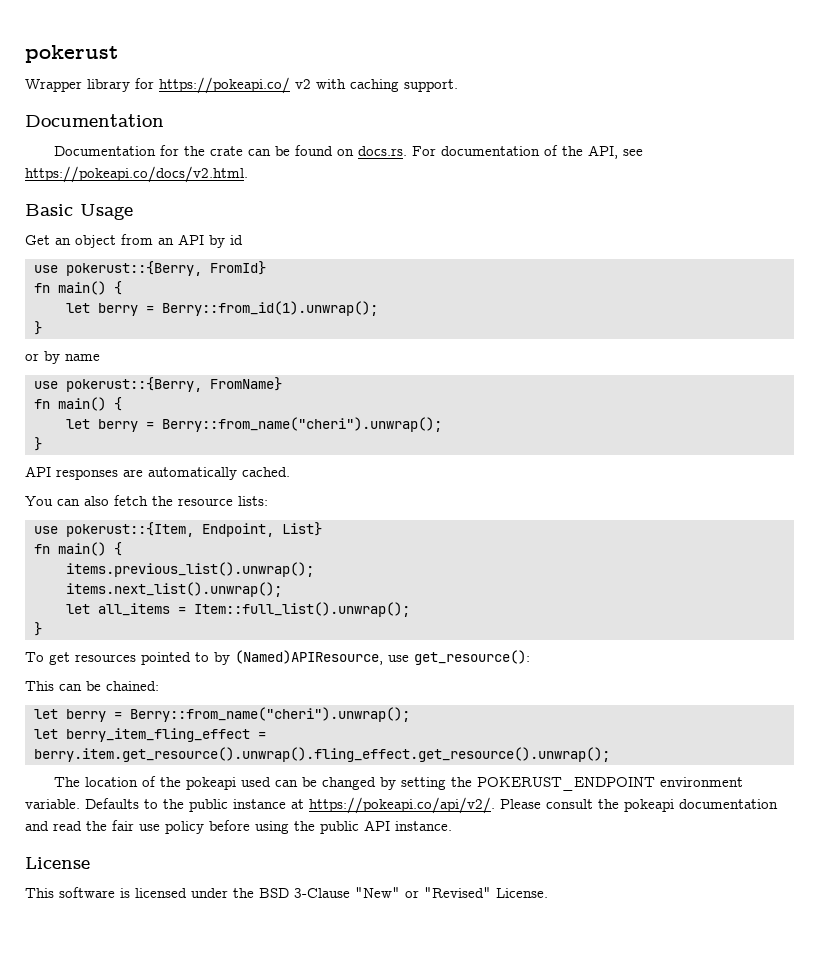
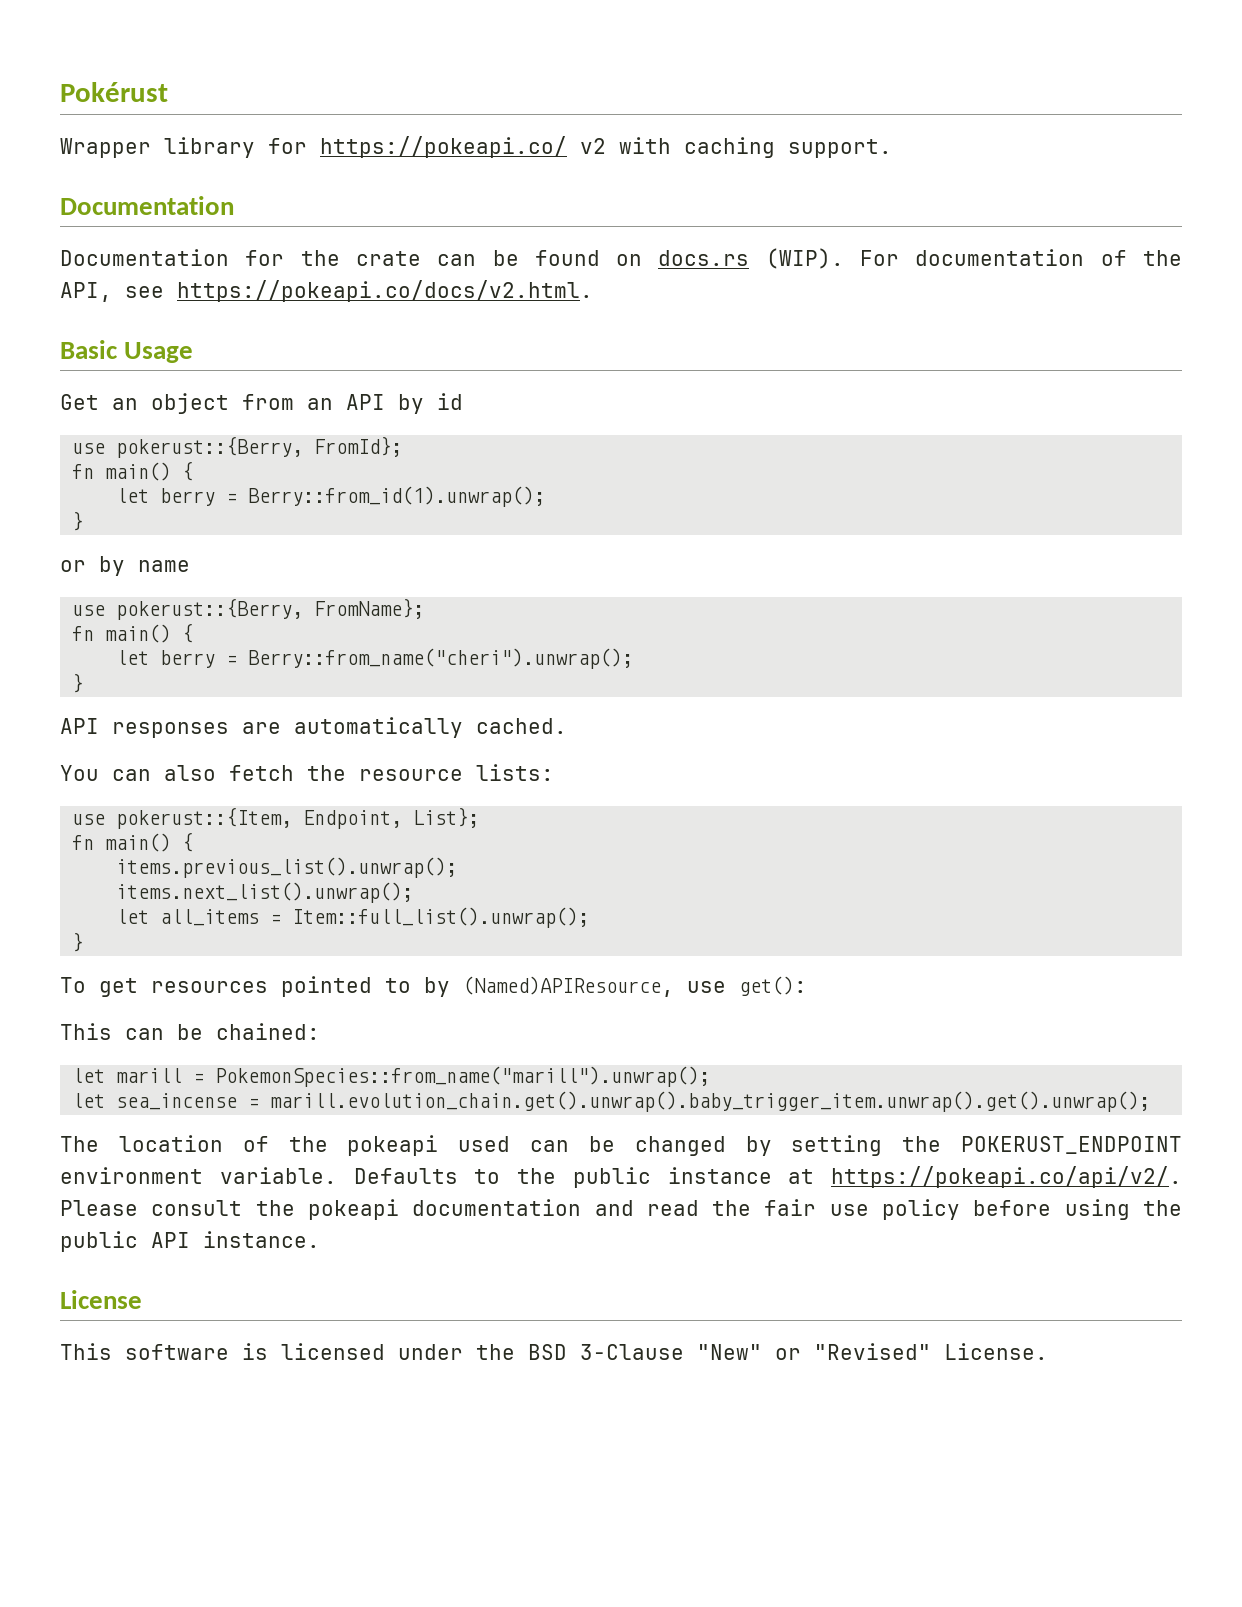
- pokerust
+ Pokérust
- Documentation for the crate can be found on docs.rs. For documentation of the API, see https://pokeapi.co/docs/v2.html.
+ Documentation for the crate can be found on docs.rs (WIP). For documentation of the API, see https://pokeapi.co/docs/v2.html.
- use pokerust::{Berry, FromId}
+ use pokerust::{Berry, FromId};
- use pokerust::{Berry, FromName}
+ use pokerust::{Berry, FromName};
- use pokerust::{Item, Endpoint, List}
+ use pokerust::{Item, Endpoint, List};
- To get resources pointed to by (Named)APIResource, use get_resource():
+ To get resources pointed to by (Named)APIResource, use get():
  This can be chained:
- let berry = Berry::from_name("cheri").unwrap();
- let berry_item_fling_effect = berry.item.get_resource().unwrap().fling_effect.get_resource().unwrap();
+ let marill = PokemonSpecies::from_name("marill").unwrap();
+ let sea_incense = marill.evolution_chain.get().unwrap().baby_trigger_item.unwrap().get().unwrap();

